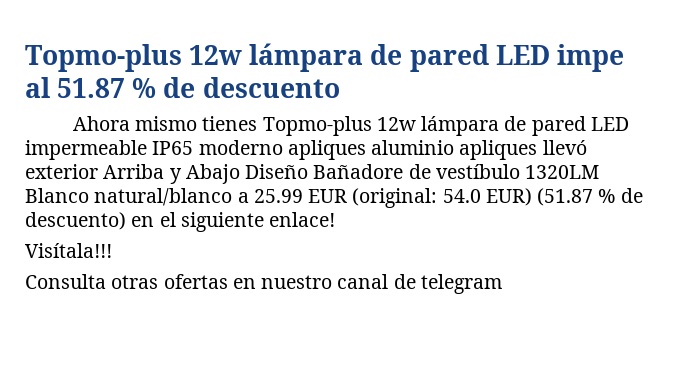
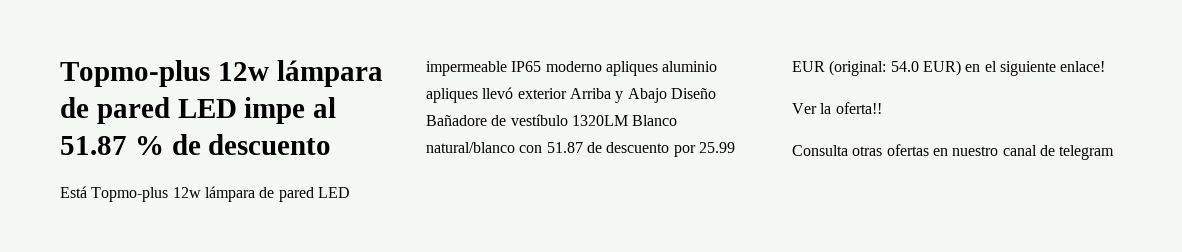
- Ahora mismo tienes Topmo-plus 12w lámpara de pared LED impermeable IP65 moderno apliques aluminio apliques llevó exterior Arriba y Abajo Diseño Bañadore de vestíbulo 1320LM Blanco natural/blanco a 25.99 EUR (original: 54.0 EUR) (51.87 % de descuento) en el siguiente enlace!
+ Está Topmo-plus 12w lámpara de pared LED impermeable IP65 moderno apliques aluminio apliques llevó exterior Arriba y Abajo Diseño Bañadore de vestíbulo 1320LM Blanco natural/blanco con 51.87 de descuento por 25.99 EUR (original: 54.0 EUR) en el siguiente enlace!
- Visítala!!!
+ Ver la oferta!!

